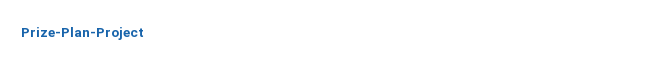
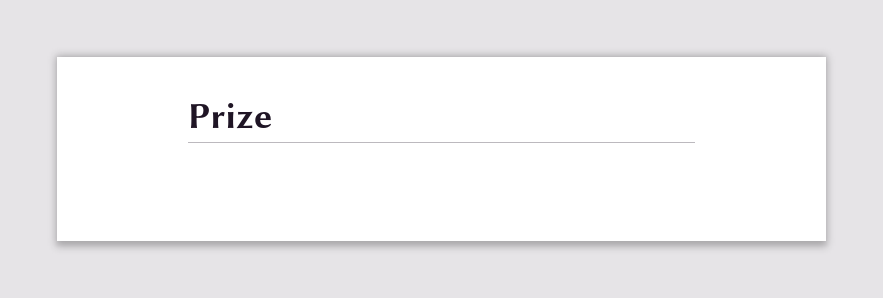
- Prize-Plan-Project
+ Prize

